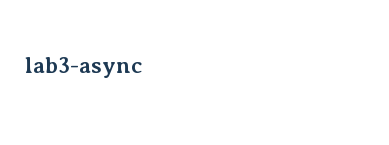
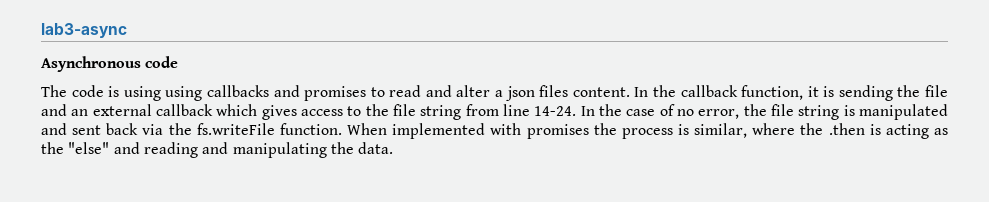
+ Asynchronous code
+ The code is using using callbacks and promises to read and alter a json files content. In the callback function, it is sending the file and an external callback which gives access to the file string from line 14-24. In the case of no error, the file string is manipulated and sent back via the fs.writeFile function. When implemented with promises the process is similar, where the .then is acting as the "else" and reading and manipulating the data.

